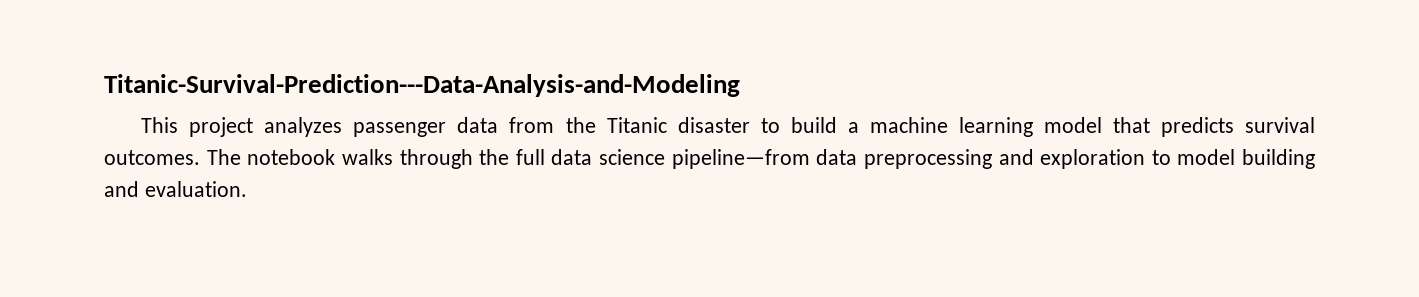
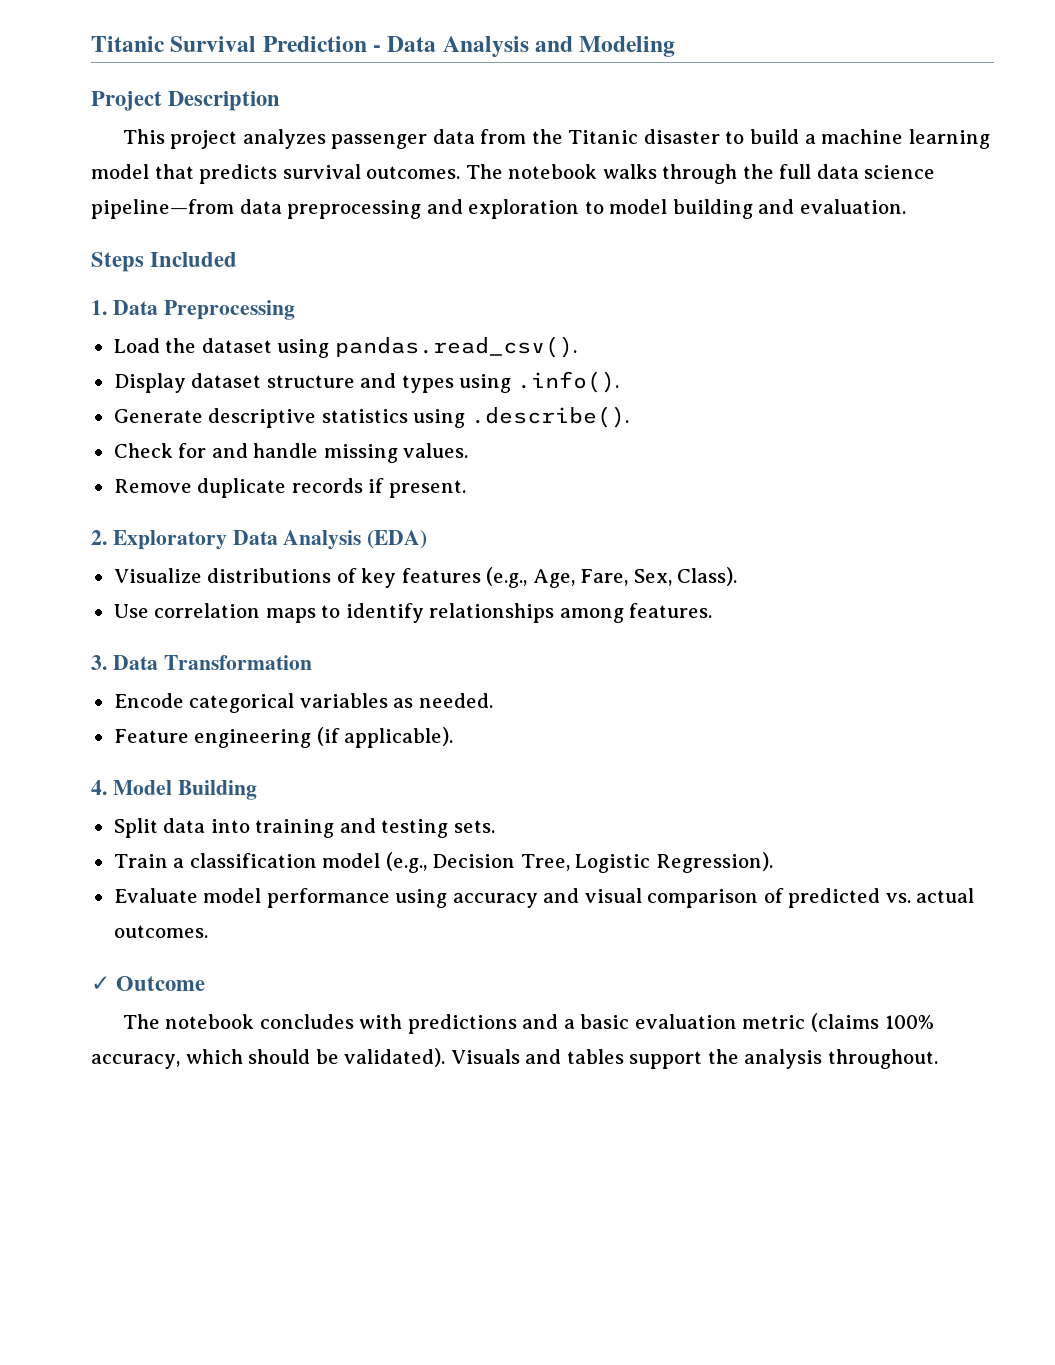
- Titanic-Survival-Prediction---Data-Analysis-and-Modeling
+ Titanic Survival Prediction - Data Analysis and Modeling
+ Project Description
+ Steps Included
+ 1. Data Preprocessing
+ Load the dataset using pandas.read_csv().
+ Display dataset structure and types using .info().
+ Generate descriptive statistics using .describe().
+ Check for and handle missing values.
+ Remove duplicate records if present.
+ 2. Exploratory Data Analysis (EDA)
+ Visualize distributions of key features (e.g., Age, Fare, Sex, Class).
+ Use correlation maps to identify relationships among features.
+ 3. Data Transformation
+ Encode categorical variables as needed.
+ Feature engineering (if applicable).
+ 4. Model Building
+ Split data into training and testing sets.
+ Train a classification model (e.g., Decision Tree, Logistic Regression).
+ Evaluate model performance using accuracy and visual comparison of predicted vs. actual outcomes.
+ ✓ Outcome
+ The notebook concludes with predictions and a basic evaluation metric (claims 100% accuracy, which should be validated). Visuals and tables support the analysis throughout.

